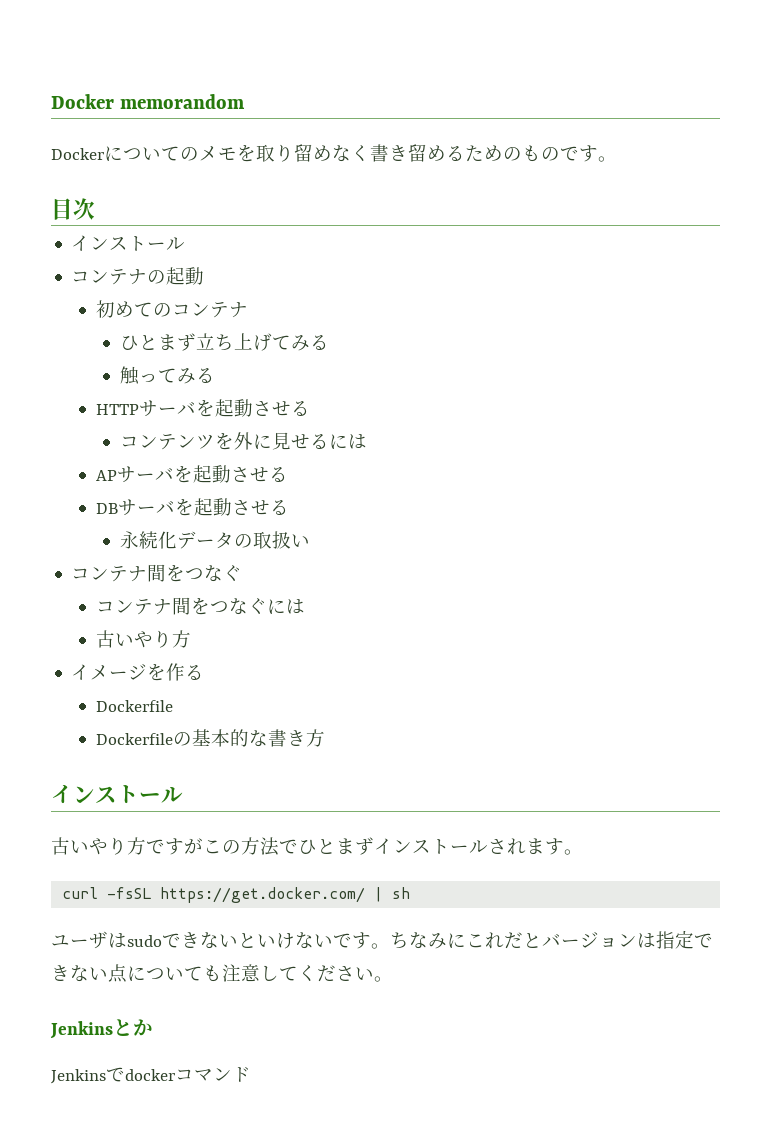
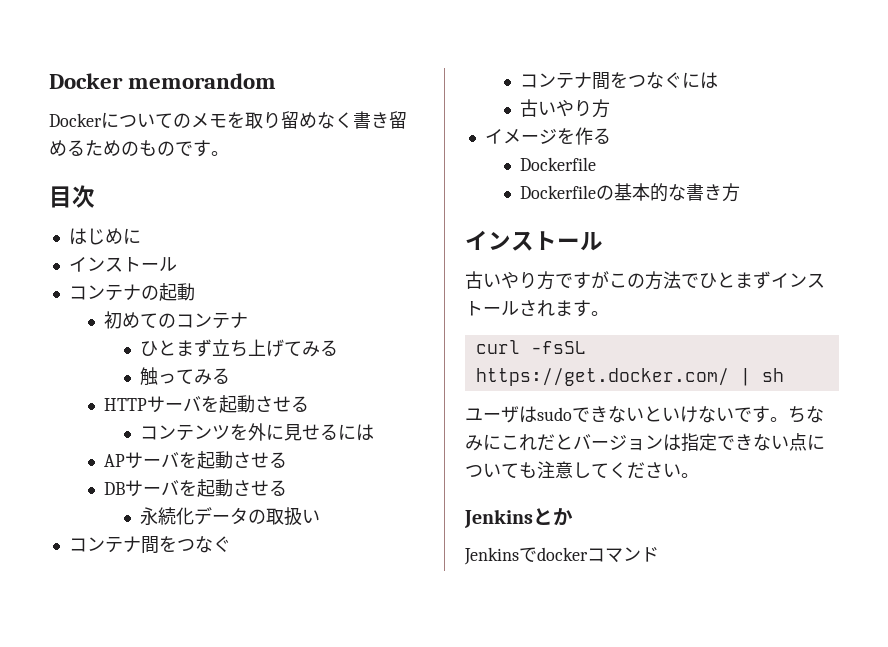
+ はじめに

